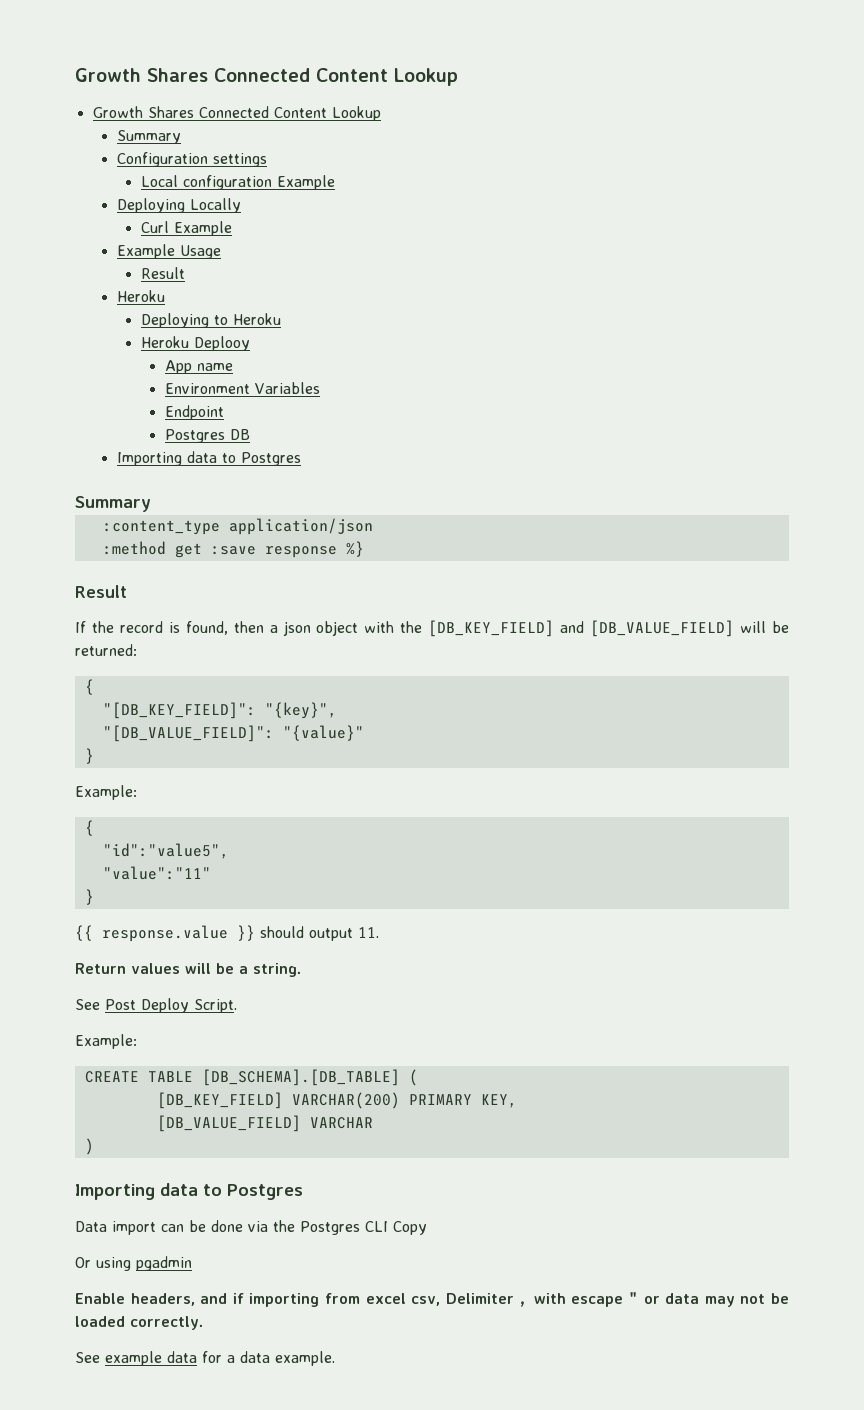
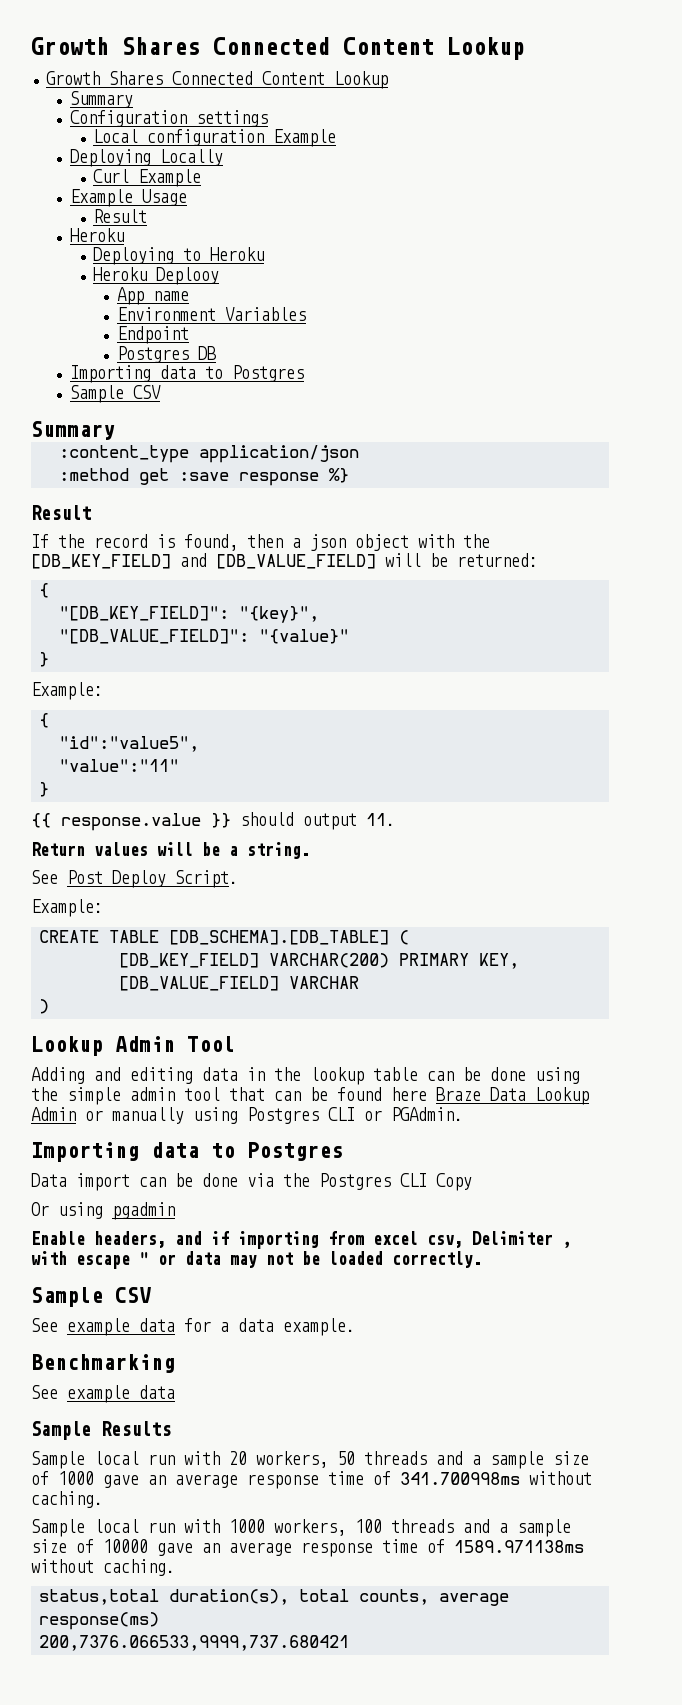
  Postgres DB
  Importing data to Postgres
+ Sample CSV
+ Lookup Admin Tool
+ Adding and editing data in the lookup table can be done using the simple admin tool that can be found here Braze Data Lookup Admin or manually using Postgres CLI or PGAdmin.
  Enable headers, and if importing from excel csv, Delimiter , with escape " or data may not be loaded correctly.
+ Sample CSV
+ Benchmarking
+ See example data
+ Sample Results
+ Sample local run with 20 workers, 50 threads and a sample size of 1000 gave an average response time of 341.700998ms without caching.
+ Sample local run with 1000 workers, 100 threads and a sample size of 10000 gave an average response time of 1589.971138ms without caching.
+ status,total duration(s), total counts, average response(ms)
+ 200,7376.066533,9999,737.680421

